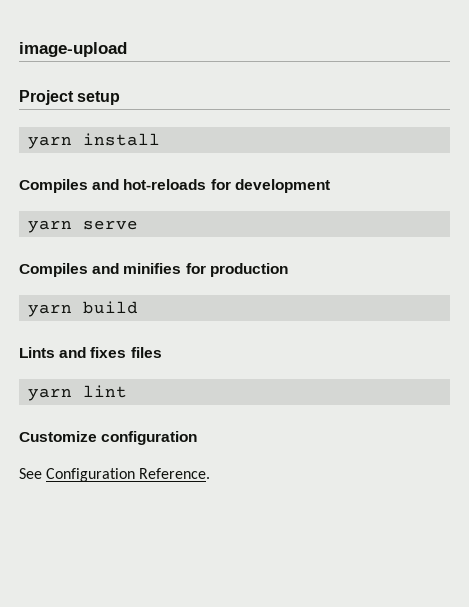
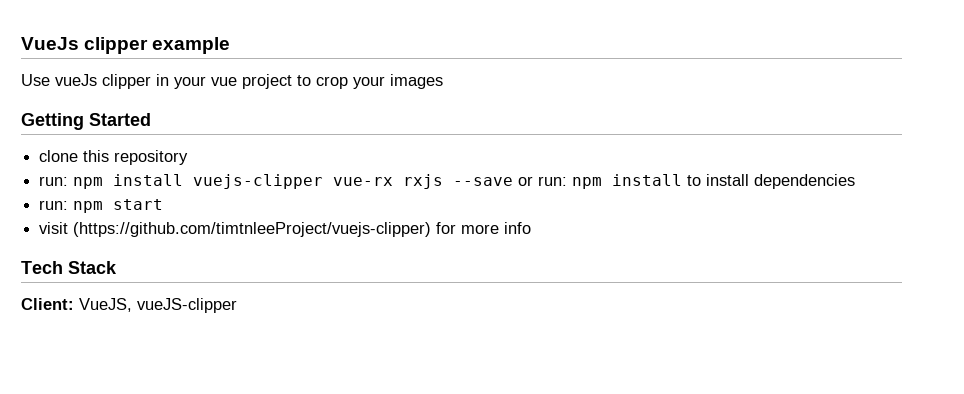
- image-upload
- Project setup
- yarn install
- Compiles and hot-reloads for development
- yarn serve
- Compiles and minifies for production
- yarn build
- Lints and fixes files
- yarn lint
- Customize configuration
- See Configuration Reference.
+ VueJs clipper example
+ Use vueJs clipper in your vue project to crop your images
+ Getting Started
+ clone this repository
+ run: npm install vuejs-clipper vue-rx rxjs --save or run: npm install to install dependencies
+ run: npm start
+ visit (https://github.com/timtnleeProject/vuejs-clipper) for more info
+ Tech Stack
+ Client: VueJS, vueJS-clipper

